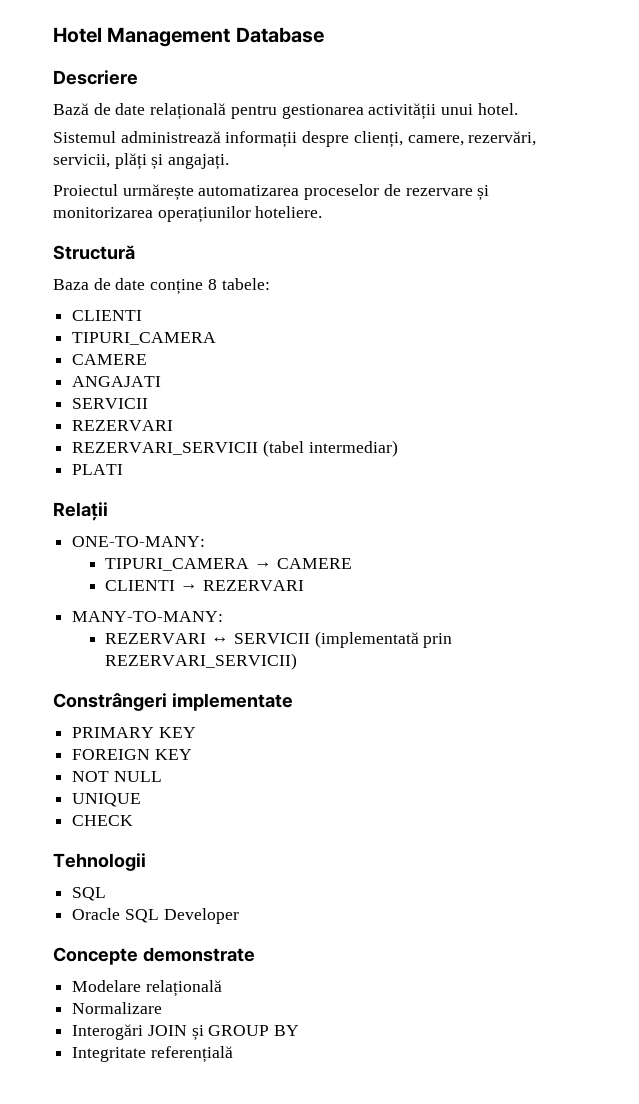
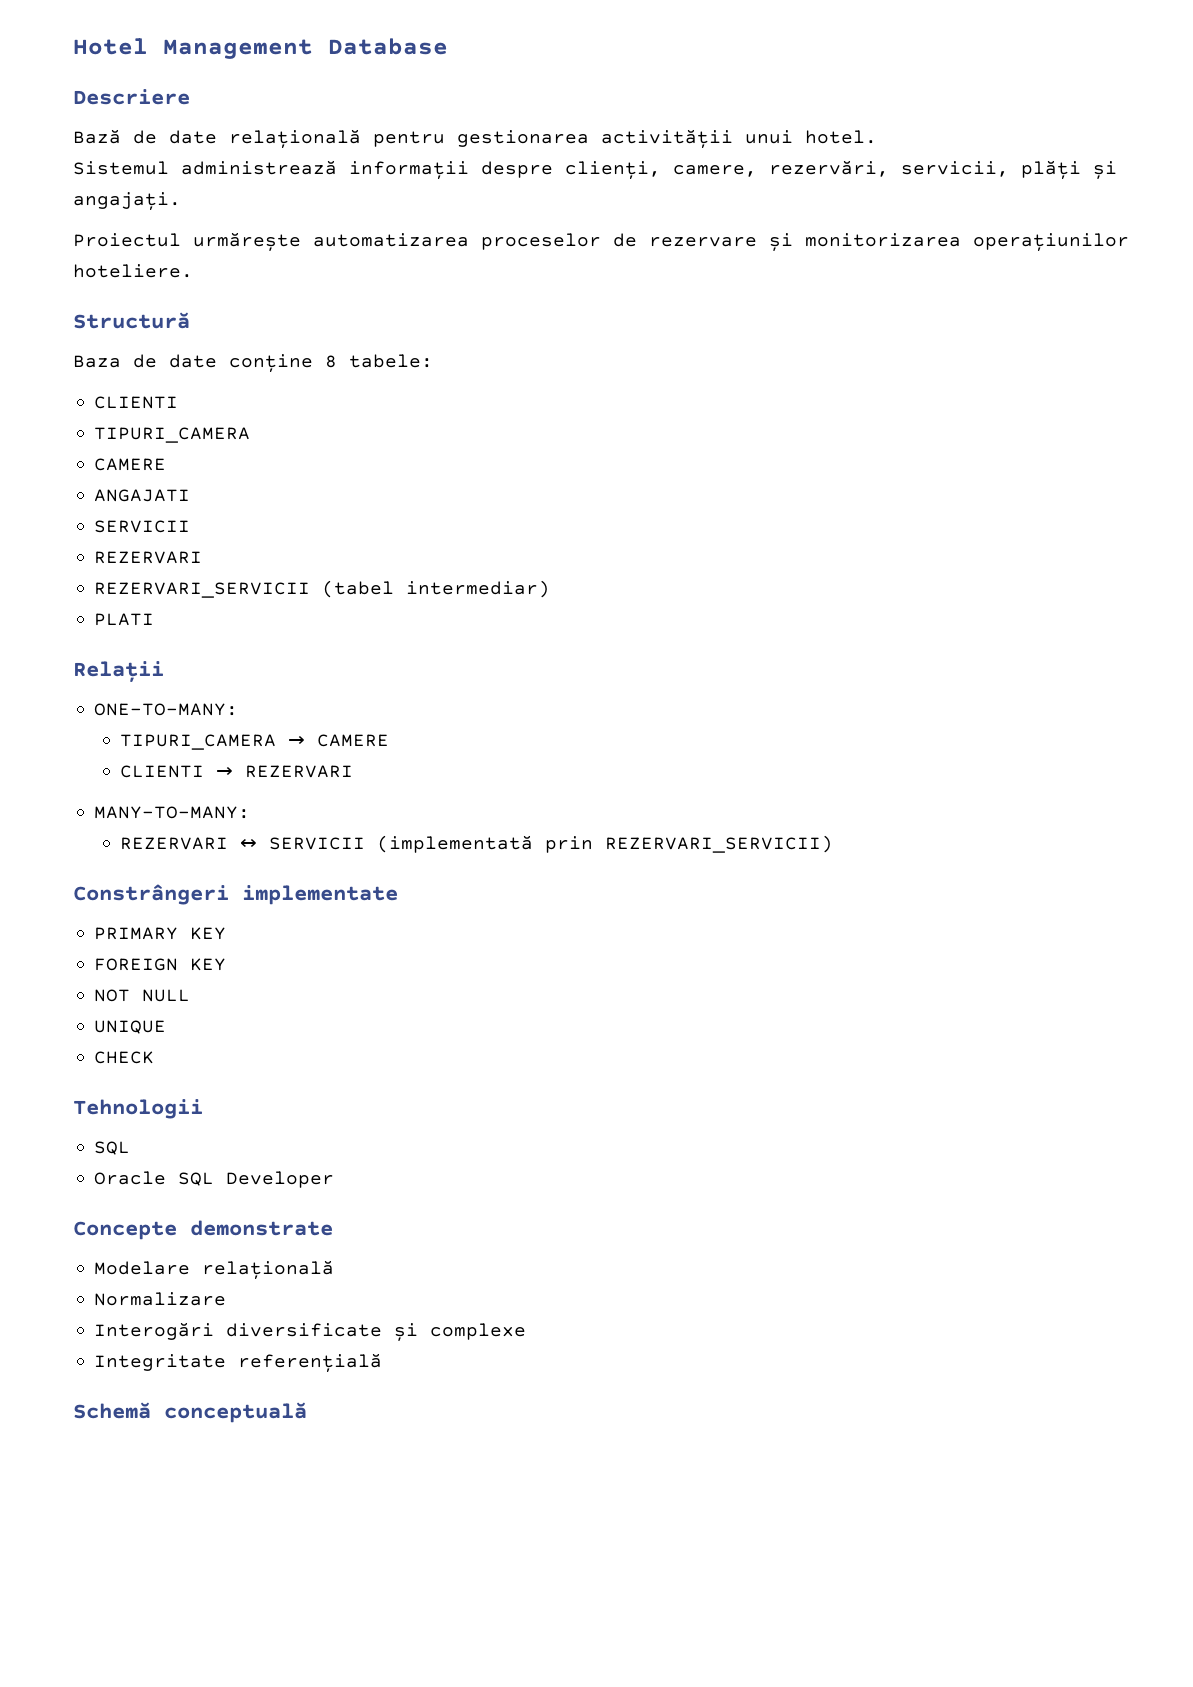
- Interogări JOIN și GROUP BY
+ Interogări diversificate și complexe
+ Schemă conceptuală

